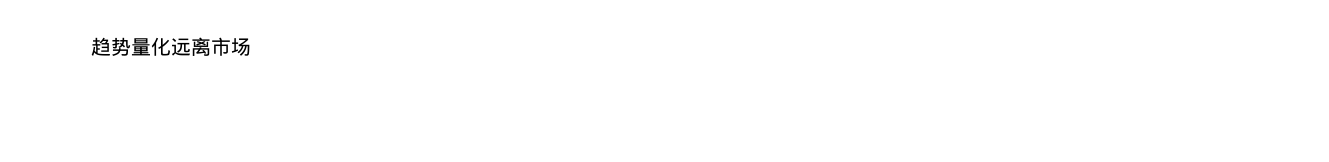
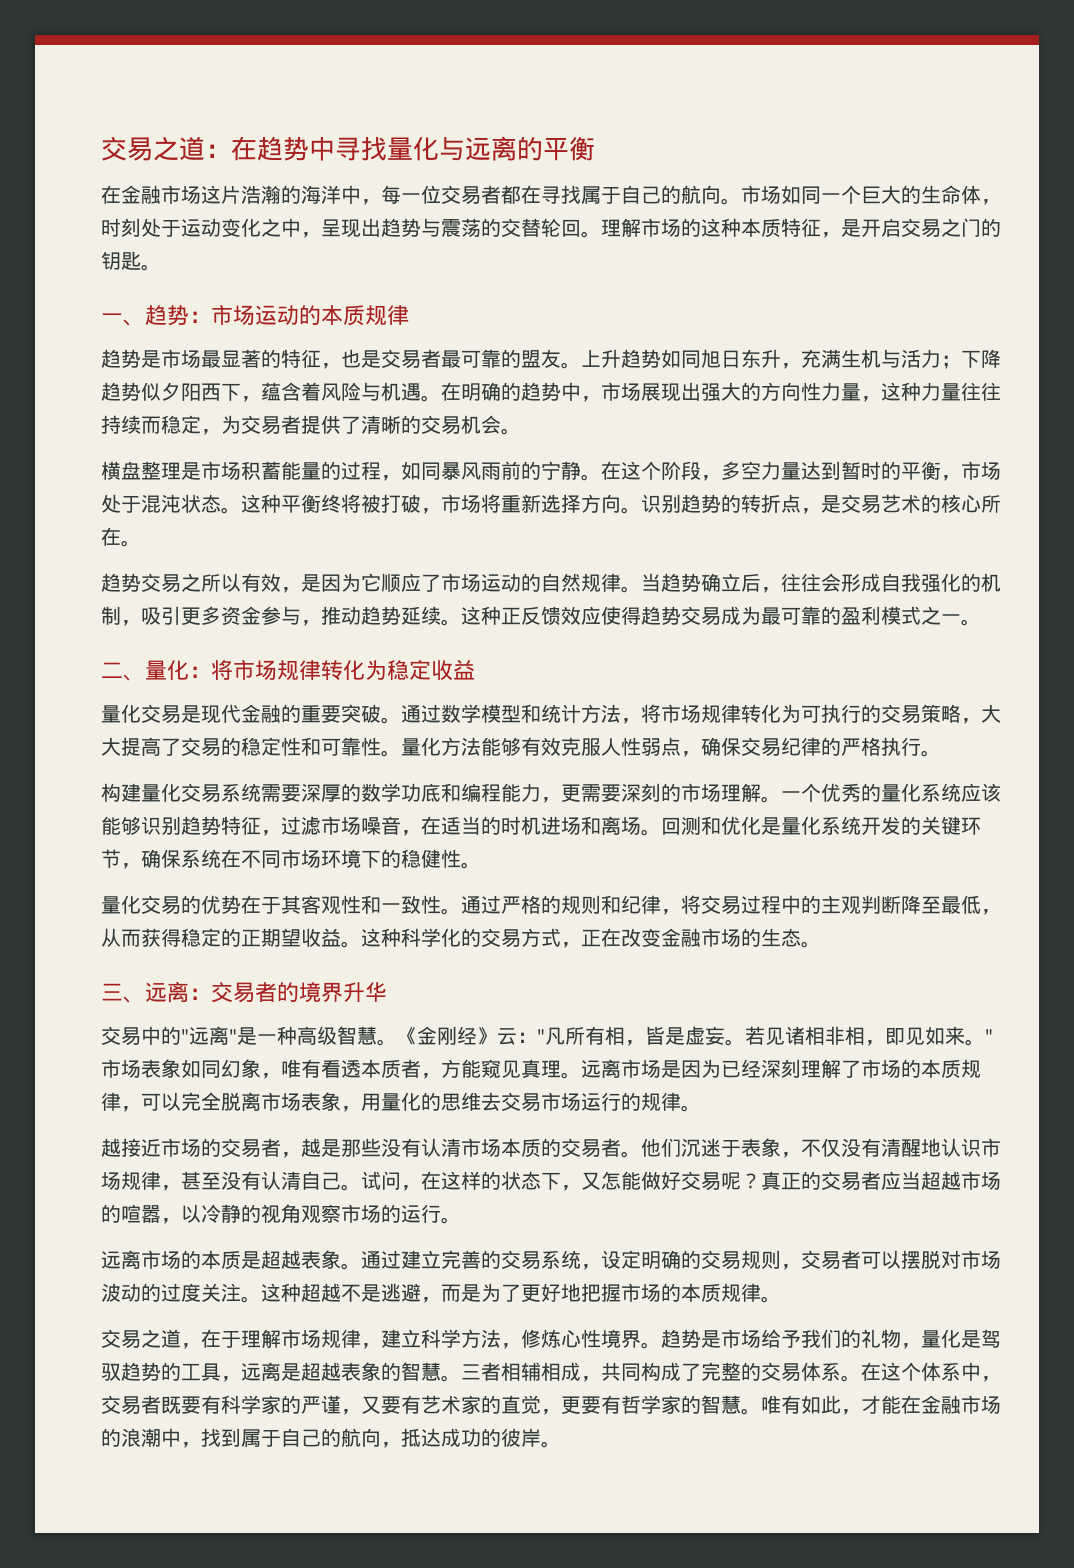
- 趋势量化远离市场
+ 交易之道：在趋势中寻找量化与远离的平衡
+ 在金融市场这片浩瀚的海洋中，每一位交易者都在寻找属于自己的航向。市场如同一个巨大的生命体，时刻处于运动变化之中，呈现出趋势与震荡的交替轮回。理解市场的这种本质特征，是开启交易之门的钥匙。
+ 一、趋势：市场运动的本质规律
+ 趋势是市场最显著的特征，也是交易者最可靠的盟友。上升趋势如同旭日东升，充满生机与活力；下降趋势似夕阳西下，蕴含着风险与机遇。在明确的趋势中，市场展现出强大的方向性力量，这种力量往往持续而稳定，为交易者提供了清晰的交易机会。
+ 横盘整理是市场积蓄能量的过程，如同暴风雨前的宁静。在这个阶段，多空力量达到暂时的平衡，市场处于混沌状态。这种平衡终将被打破，市场将重新选择方向。识别趋势的转折点，是交易艺术的核心所在。
+ 趋势交易之所以有效，是因为它顺应了市场运动的自然规律。当趋势确立后，往往会形成自我强化的机制，吸引更多资金参与，推动趋势延续。这种正反馈效应使得趋势交易成为最可靠的盈利模式之一。
+ 二、量化：将市场规律转化为稳定收益
+ 量化交易是现代金融的重要突破。通过数学模型和统计方法，将市场规律转化为可执行的交易策略，大大提高了交易的稳定性和可靠性。量化方法能够有效克服人性弱点，确保交易纪律的严格执行。
+ 构建量化交易系统需要深厚的数学功底和编程能力，更需要深刻的市场理解。一个优秀的量化系统应该能够识别趋势特征，过滤市场噪音，在适当的时机进场和离场。回测和优化是量化系统开发的关键环节，确保系统在不同市场环境下的稳健性。
+ 量化交易的优势在于其客观性和一致性。通过严格的规则和纪律，将交易过程中的主观判断降至最低，从而获得稳定的正期望收益。这种科学化的交易方式，正在改变金融市场的生态。
+ 三、远离：交易者的境界升华
+ 交易中的"远离"是一种高级智慧。《金刚经》云："凡所有相，皆是虚妄。若见诸相非相，即见如来。"市场表象如同幻象，唯有看透本质者，方能窥见真理。远离市场是因为已经深刻理解了市场的本质规律，可以完全脱离市场表象，用量化的思维去交易市场运行的规律。
+ 越接近市场的交易者，越是那些没有认清市场本质的交易者。他们沉迷于表象，不仅没有清醒地认识市场规律，甚至没有认清自己。试问，在这样的状态下，又怎能做好交易呢？真正的交易者应当超越市场的喧嚣，以冷静的视角观察市场的运行。
+ 远离市场的本质是超越表象。通过建立完善的交易系统，设定明确的交易规则，交易者可以摆脱对市场波动的过度关注。这种超越不是逃避，而是为了更好地把握市场的本质规律。
+ 交易之道，在于理解市场规律，建立科学方法，修炼心性境界。趋势是市场给予我们的礼物，量化是驾驭趋势的工具，远离是超越表象的智慧。三者相辅相成，共同构成了完整的交易体系。在这个体系中，交易者既要有科学家的严谨，又要有艺术家的直觉，更要有哲学家的智慧。唯有如此，才能在金融市场的浪潮中，找到属于自己的航向，抵达成功的彼岸。

